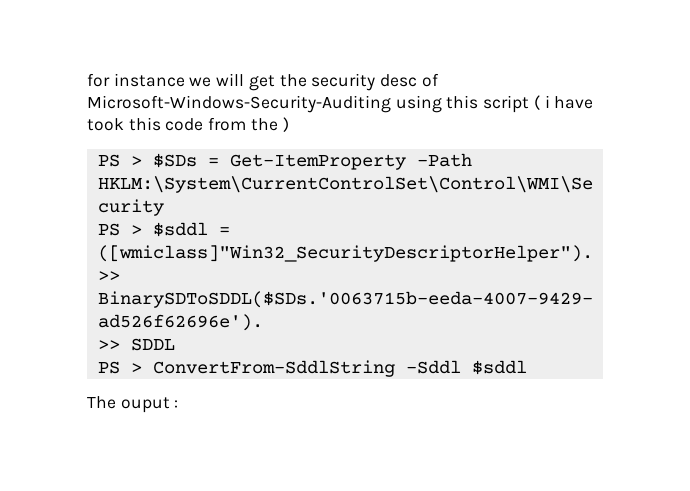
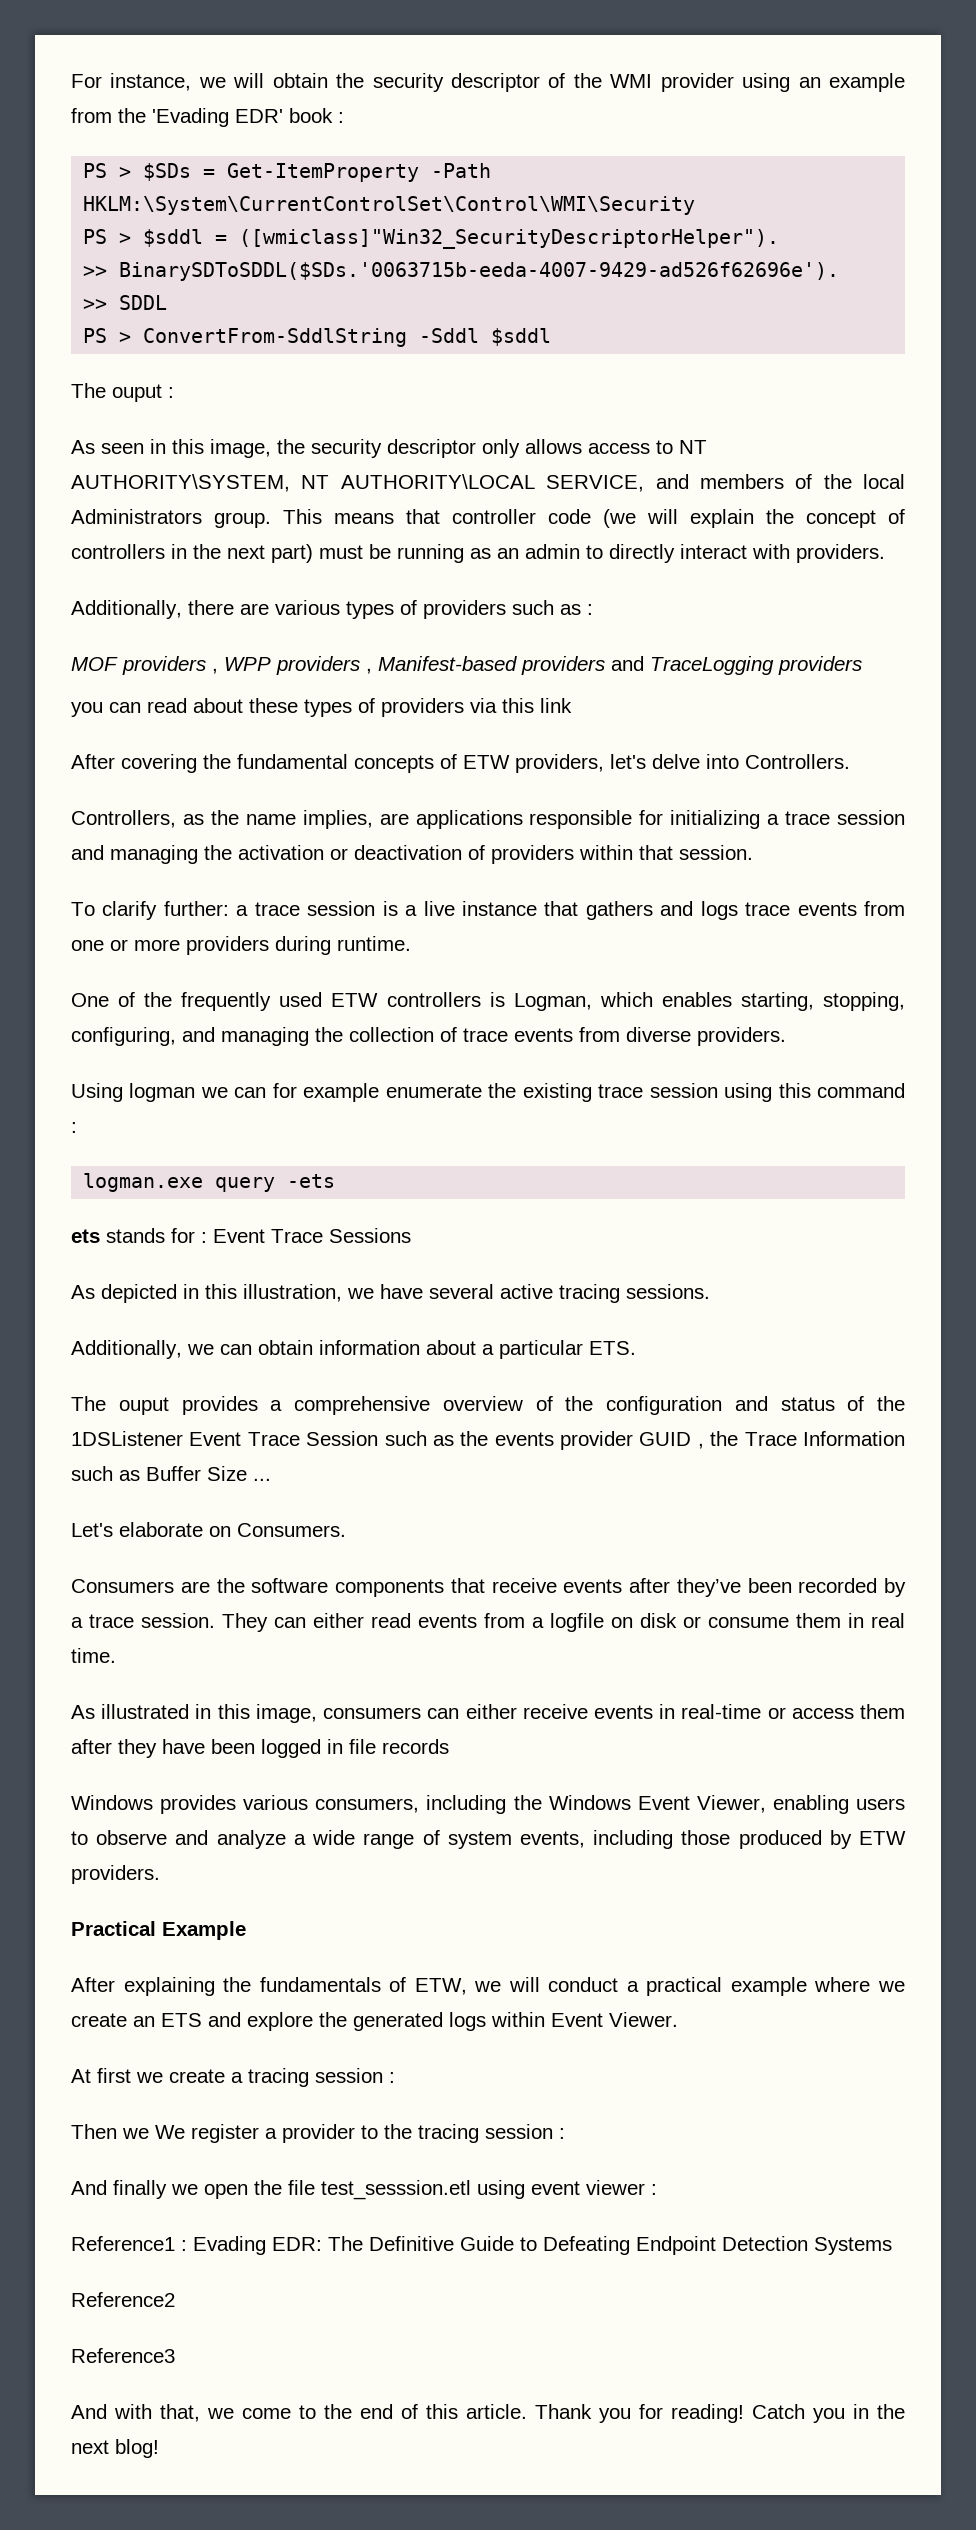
- for instance we will get the security desc of Microsoft-Windows-Security-Auditing using this script ( i have took this code from the )
+ For instance, we will obtain the security descriptor of the WMI provider using an example from the 'Evading EDR' book :
+ As seen in this image, the security descriptor only allows access to NT AUTHORITY\SYSTEM, NT AUTHORITY\LOCAL SERVICE, and members of the local Administrators group. This means that controller code (we will explain the concept of controllers in the next part) must be running as an admin to directly interact with providers.
+ Additionally, there are various types of providers such as :
+ MOF providers , WPP providers , Manifest-based providers and TraceLogging providers
+ you can read about these types of providers via this link
+ After covering the fundamental concepts of ETW providers, let's delve into Controllers.
+ Controllers, as the name implies, are applications responsible for initializing a trace session and managing the activation or deactivation of providers within that session.
+ To clarify further: a trace session is a live instance that gathers and logs trace events from one or more providers during runtime.
+ One of the frequently used ETW controllers is Logman, which enables starting, stopping, configuring, and managing the collection of trace events from diverse providers.
+ Using logman we can for example enumerate the existing trace session using this command :
+ logman.exe query -ets
+ ets stands for : Event Trace Sessions
+ As depicted in this illustration, we have several active tracing sessions.
+ Additionally, we can obtain information about a particular ETS.
+ The ouput provides a comprehensive overview of the configuration and status of the 1DSListener Event Trace Session such as the events provider GUID , the Trace Information such as Buffer Size ...
+ Let's elaborate on Consumers.
+ Consumers are the software components that receive events after they’ve been recorded by a trace session. They can either read events from a logfile on disk or consume them in real time.
+ As illustrated in this image, consumers can either receive events in real-time or access them after they have been logged in file records
+ Windows provides various consumers, including the Windows Event Viewer, enabling users to observe and analyze a wide range of system events, including those produced by ETW providers.
+ Practical Example
+ After explaining the fundamentals of ETW, we will conduct a practical example where we create an ETS and explore the generated logs within Event Viewer.
+ At first we create a tracing session :
+ Then we We register a provider to the tracing session :
+ And finally we open the file test_sesssion.etl using event viewer :
+ Reference1 : Evading EDR: The Definitive Guide to Defeating Endpoint Detection Systems
+ Reference2
+ Reference3
+ And with that, we come to the end of this article. Thank you for reading! Catch you in the next blog!

